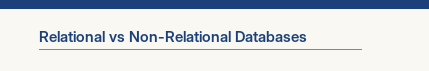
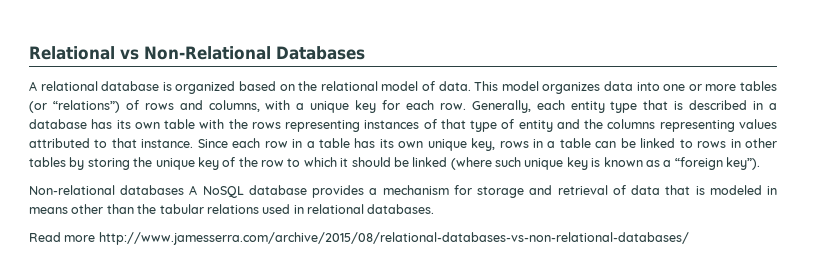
+ A relational database is organized based on the relational model of data. This model organizes data into one or more tables (or “relations”) of rows and columns, with a unique key for each row. Generally, each entity type that is described in a database has its own table with the rows representing instances of that type of entity and the columns representing values attributed to that instance. Since each row in a table has its own unique key, rows in a table can be linked to rows in other tables by storing the unique key of the row to which it should be linked (where such unique key is known as a “foreign key”).
+ Non-relational databases A NoSQL database provides a mechanism for storage and retrieval of data that is modeled in means other than the tabular relations used in relational databases.
+ Read more http://www.jamesserra.com/archive/2015/08/relational-databases-vs-non-relational-databases/

